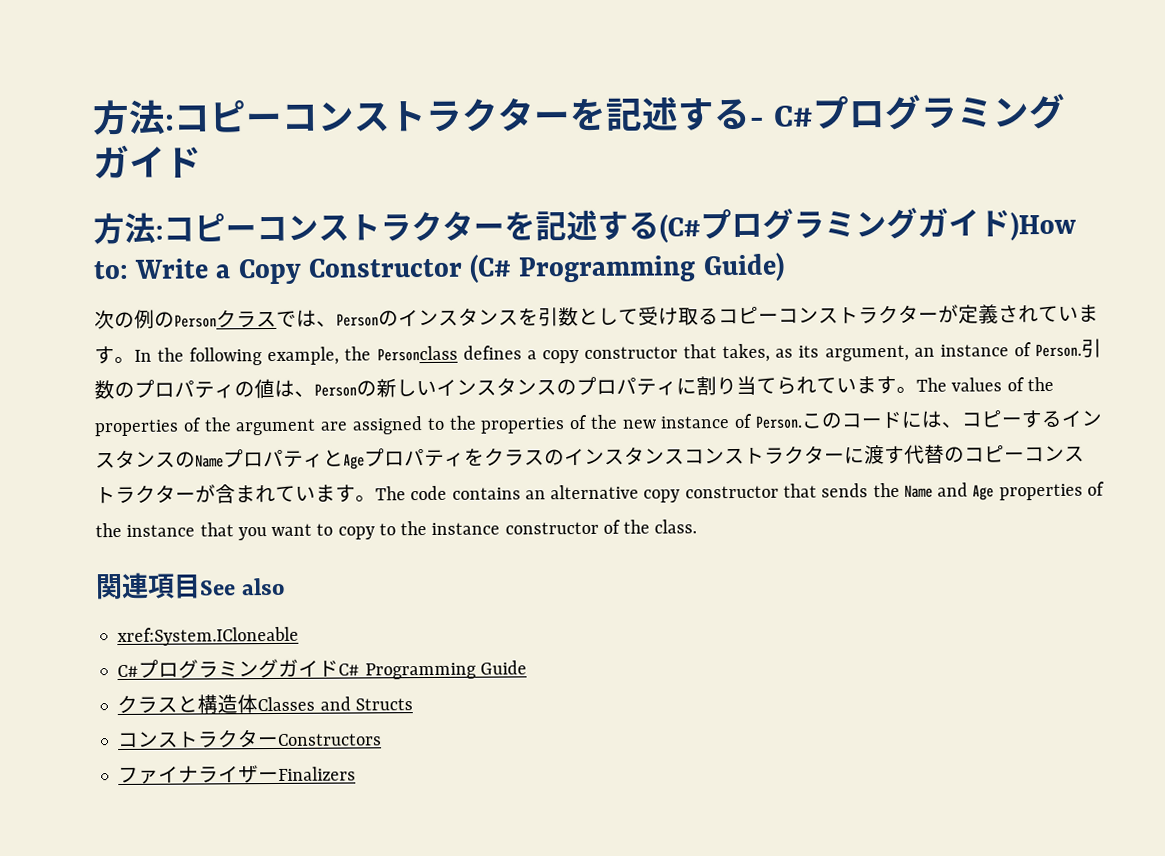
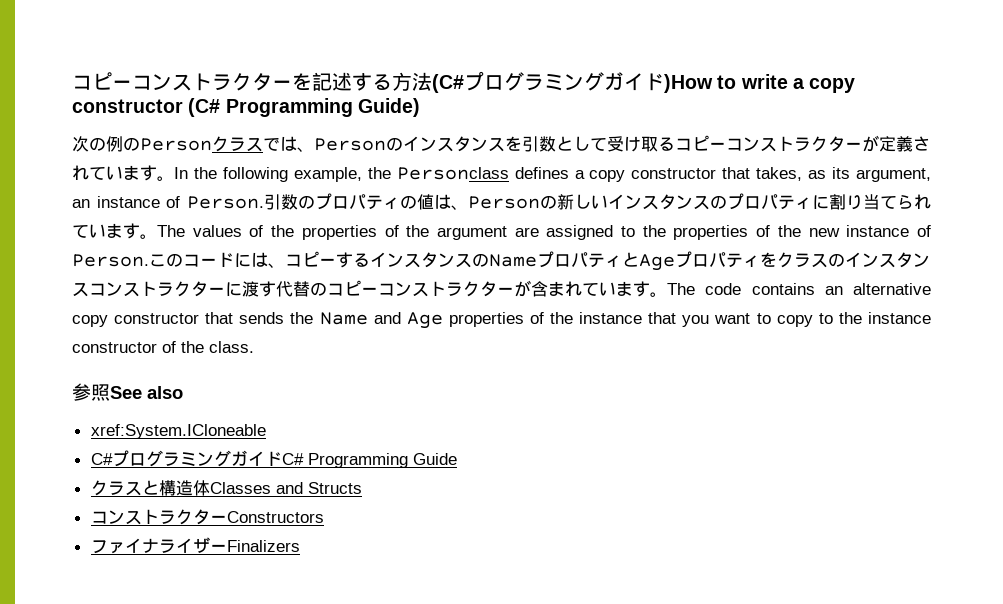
- 方法:コピーコンストラクターを記述する- C#プログラミングガイド
- 方法:コピーコンストラクターを記述する(C#プログラミングガイド)How to: Write a Copy Constructor (C# Programming Guide)
+ コピーコンストラクターを記述する方法(C#プログラミングガイド)How to write a copy constructor (C# Programming Guide)
- 関連項目See also
+ 参照See also

